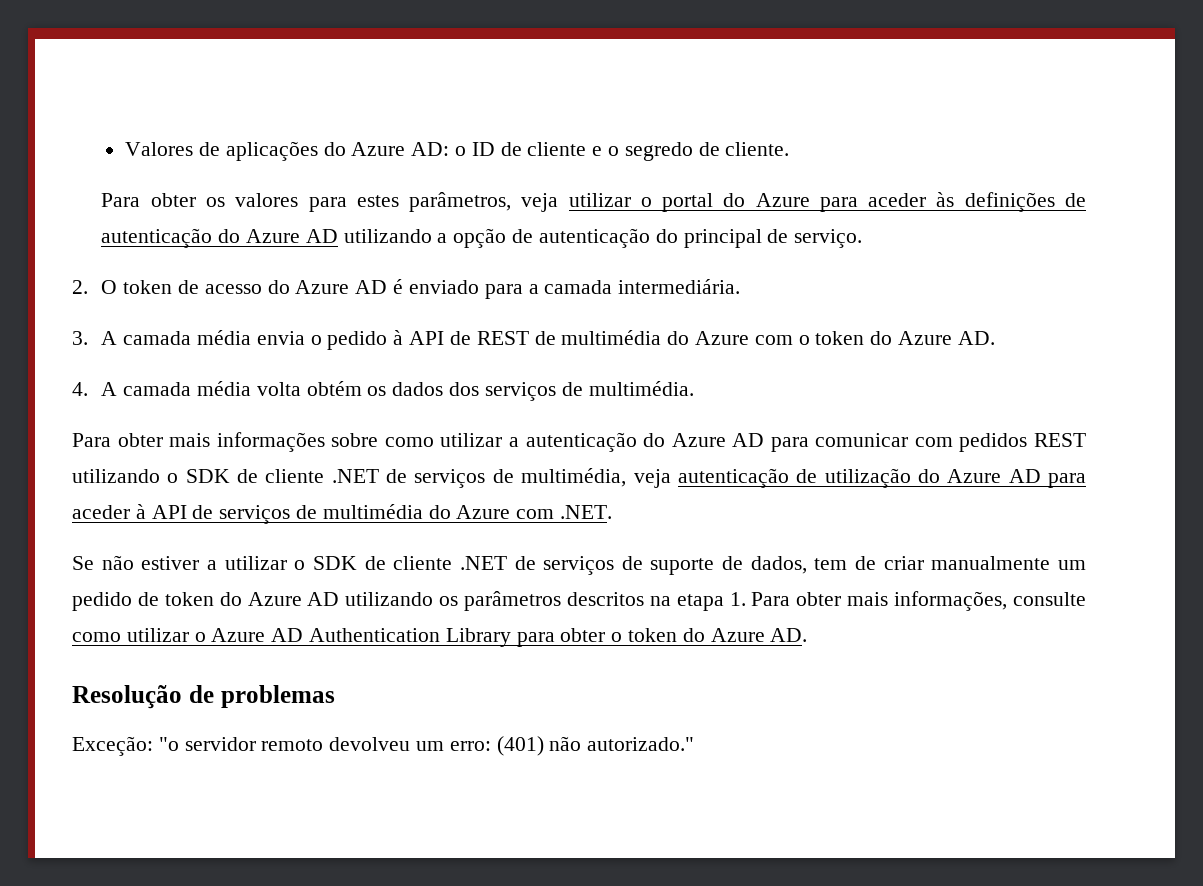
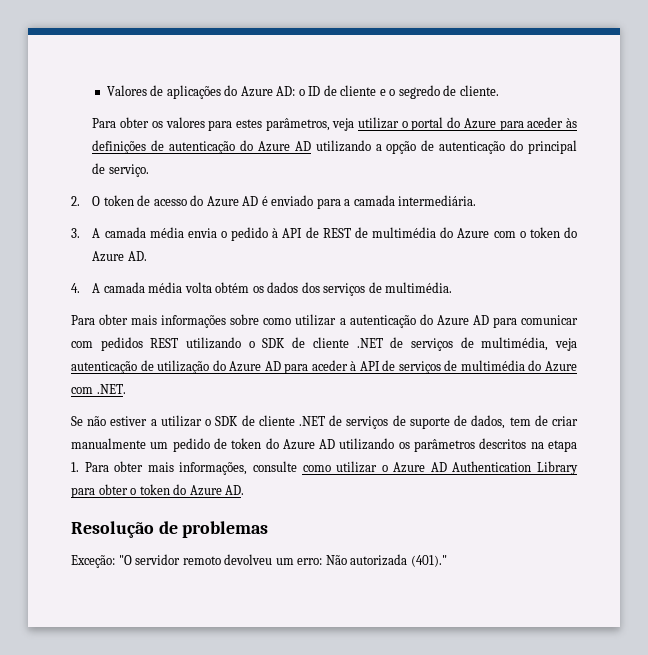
- Exceção: "o servidor remoto devolveu um erro: (401) não autorizado."
+ Exceção: "O servidor remoto devolveu um erro: Não autorizada (401)."

